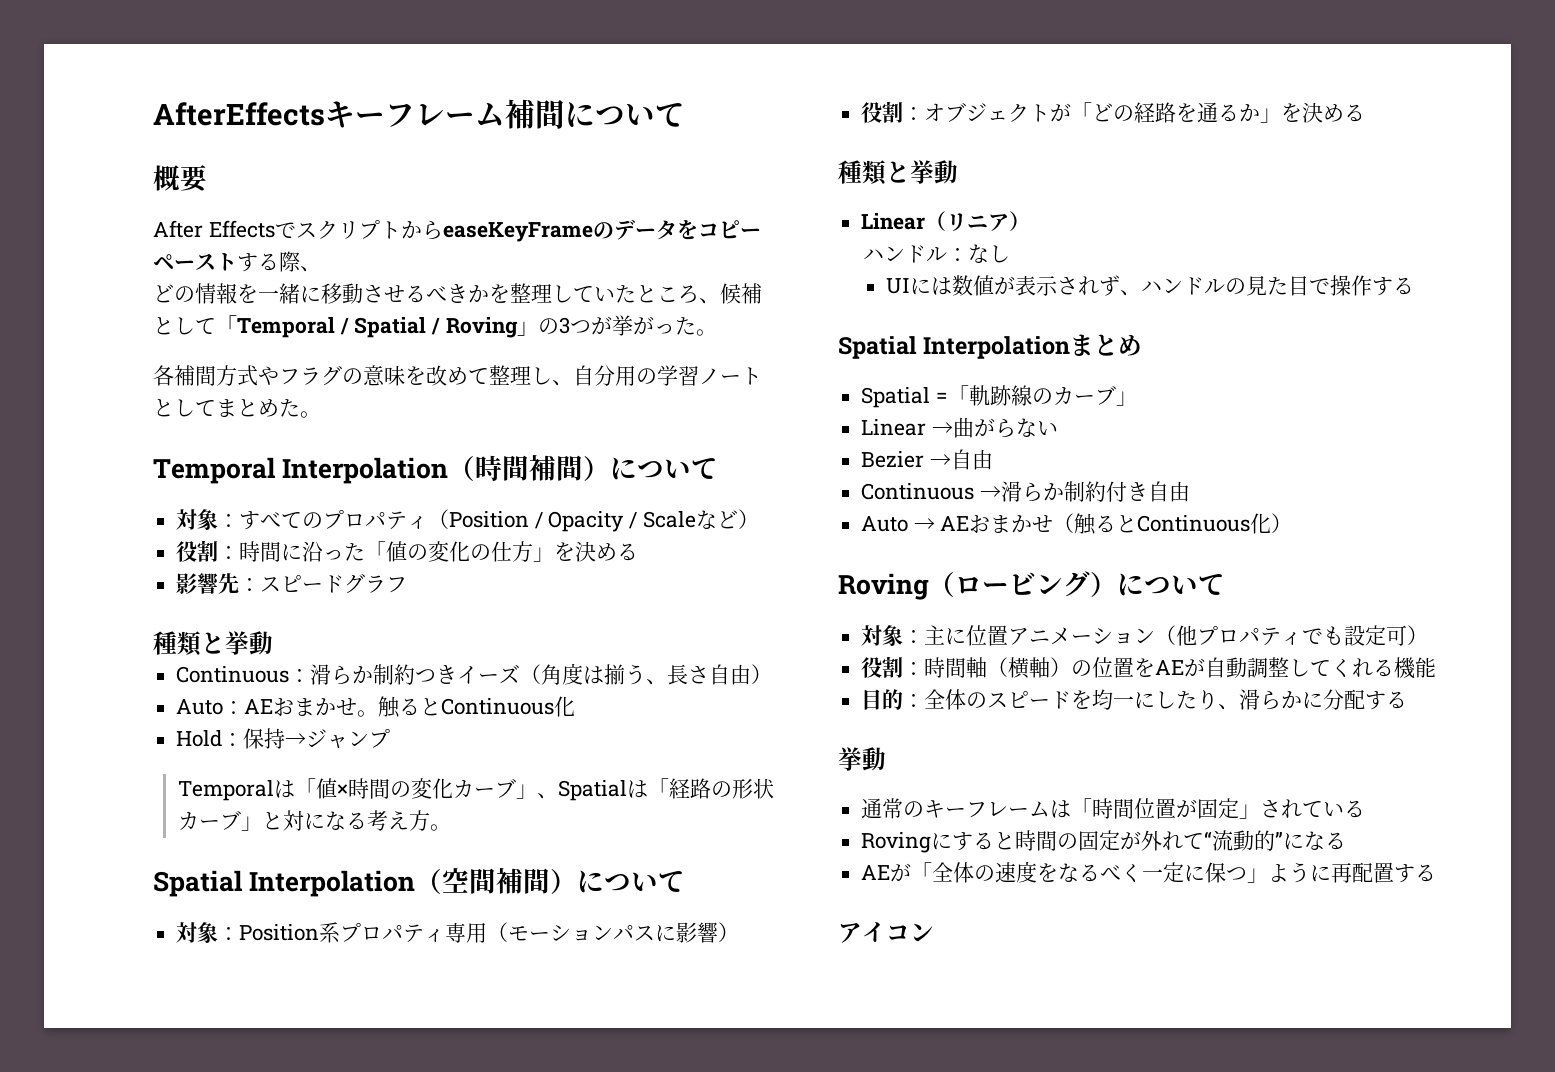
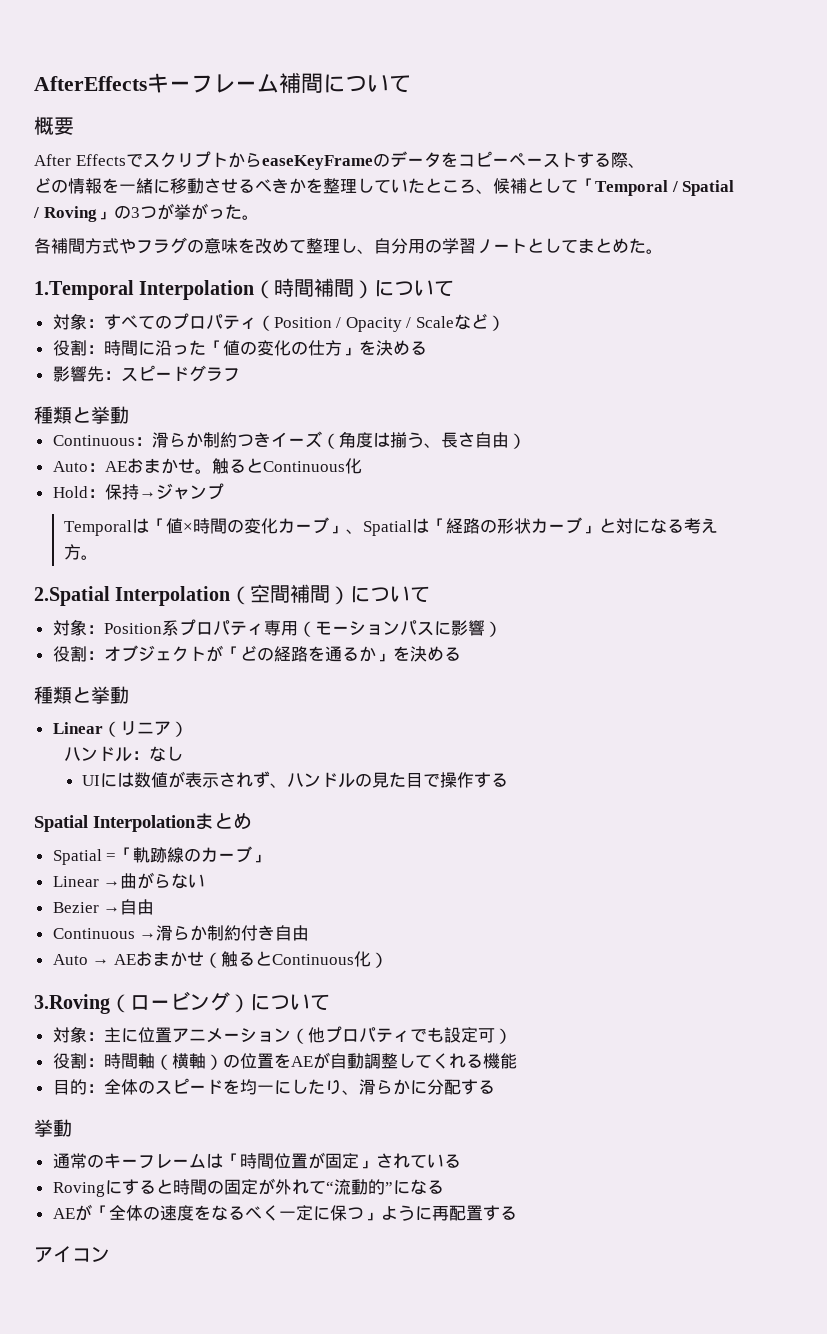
- Temporal Interpolation（時間補間）について
+ 1.Temporal Interpolation（時間補間）について
- Spatial Interpolation（空間補間）について
+ 2.Spatial Interpolation（空間補間）について
- Roving（ロービング）について
+ 3.Roving（ロービング）について

